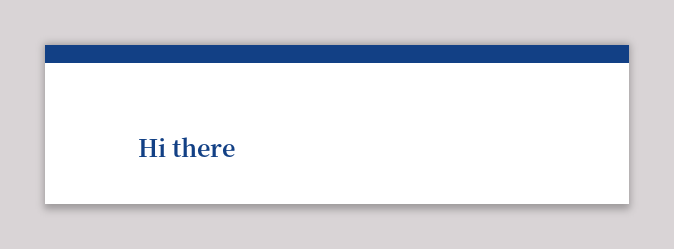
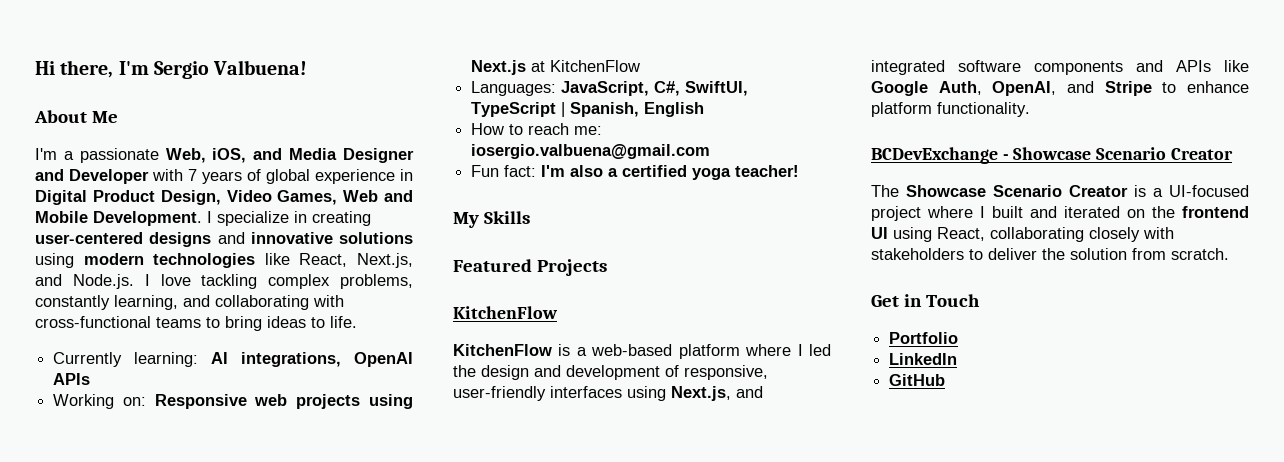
- Hi there
+ Hi there, I'm Sergio Valbuena!
+ About Me
+ I'm a passionate Web, iOS, and Media Designer and Developer with 7 years of global experience in Digital Product Design, Video Games, Web and Mobile Development. I specialize in creating user-centered designs and innovative solutions using modern technologies like React, Next.js, and Node.js. I love tackling complex problems, constantly learning, and collaborating with cross-functional teams to bring ideas to life.
+ Currently learning: AI integrations, OpenAI APIs
+ Working on: Responsive web projects using Next.js at KitchenFlow
+ Languages: JavaScript, C#, SwiftUI, TypeScript | Spanish, English
+ How to reach me: iosergio.valbuena@gmail.com
+ Fun fact: I'm also a certified yoga teacher!
+ My Skills
+ Featured Projects
+ KitchenFlow
+ KitchenFlow is a web-based platform where I led the design and development of responsive, user-friendly interfaces using Next.js, and integrated software components and APIs like Google Auth, OpenAI, and Stripe to enhance platform functionality.
+ BCDevExchange - Showcase Scenario Creator
+ The Showcase Scenario Creator is a UI-focused project where I built and iterated on the frontend UI using React, collaborating closely with stakeholders to deliver the solution from scratch.
+ Get in Touch
+ Portfolio
+ LinkedIn
+ GitHub

